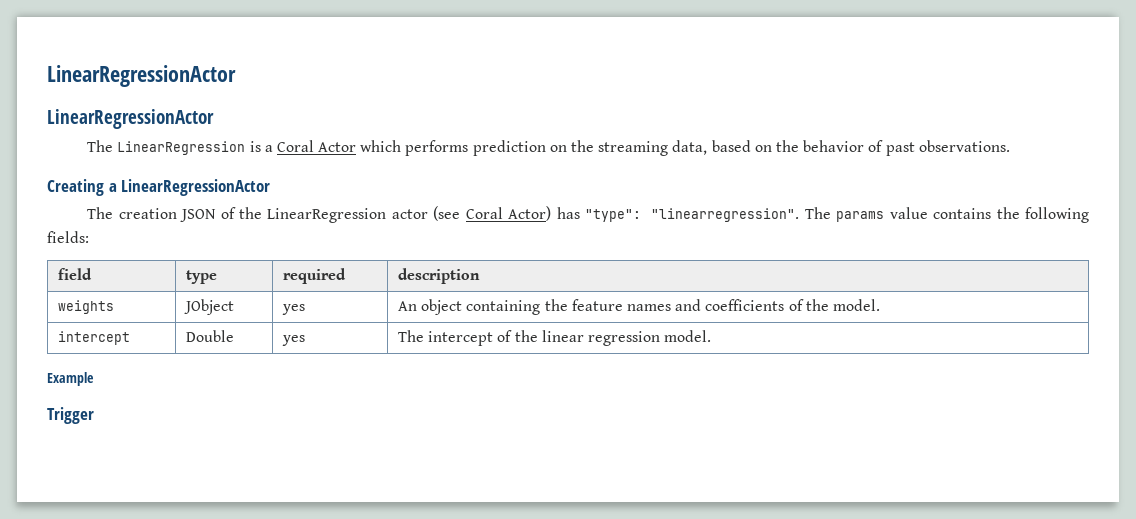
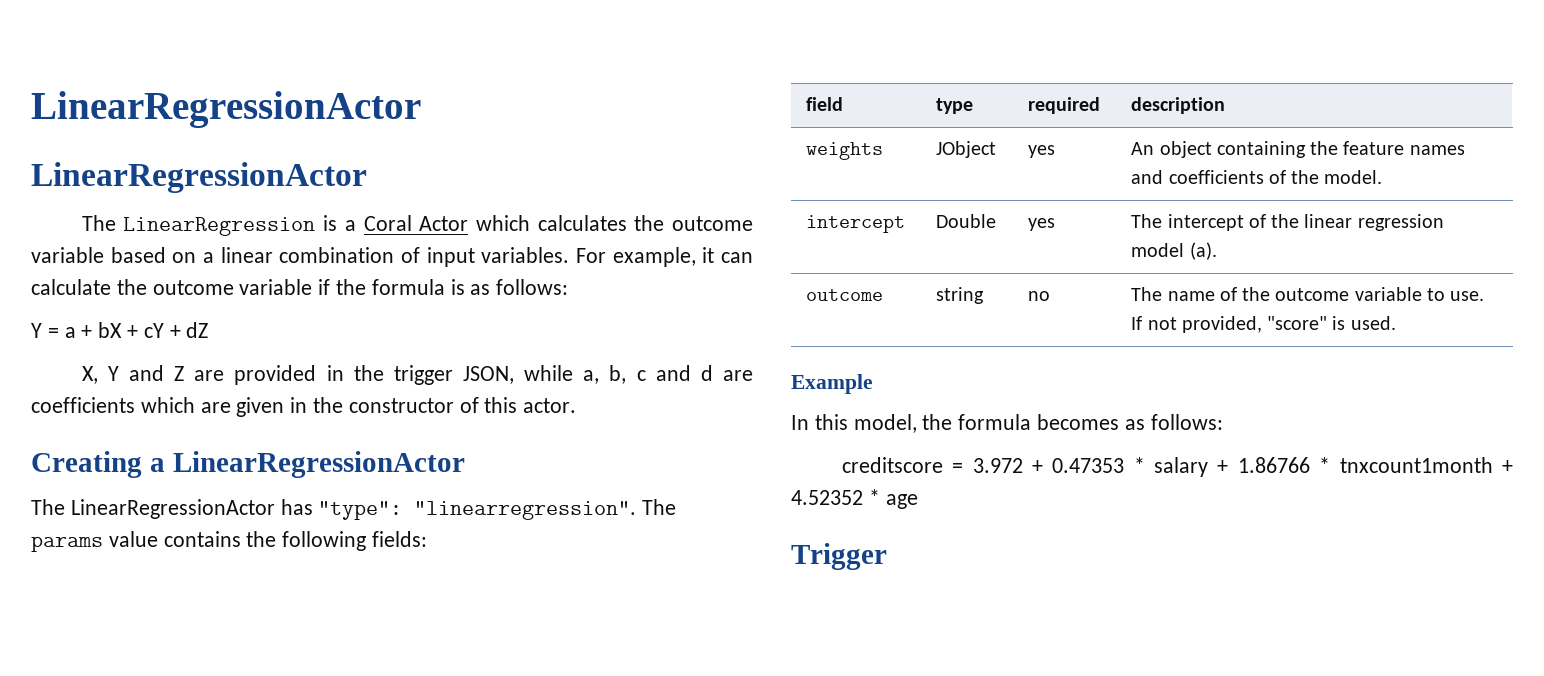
- The LinearRegression is a Coral Actor which performs prediction on the streaming data, based on the behavior of past observations.
+ The LinearRegression is a Coral Actor which calculates the outcome variable based on a linear combination of input variables. For example, it can calculate the outcome variable if the formula is as follows:
+ Y = a + bX + cY + dZ
+ X, Y and Z are provided in the trigger JSON, while a, b, c and d are coefficients which are given in the constructor of this actor.
  Creating a LinearRegressionActor
- The creation JSON of the LinearRegression actor (see Coral Actor) has "type": "linearregression".
+ The LinearRegressionActor has "type": "linearregression".
- intercept | Double | yes | The intercept of the linear regression model.
+ intercept | Double | yes | The intercept of the linear regression model (a).
+ outcome | string | no | The name of the outcome variable to use. If not provided, "score" is used.
  Example
+ In this model, the formula becomes as follows:
+ creditscore = 3.972 + 0.47353 * salary + 1.86766 * tnxcount1month + 4.52352 * age

